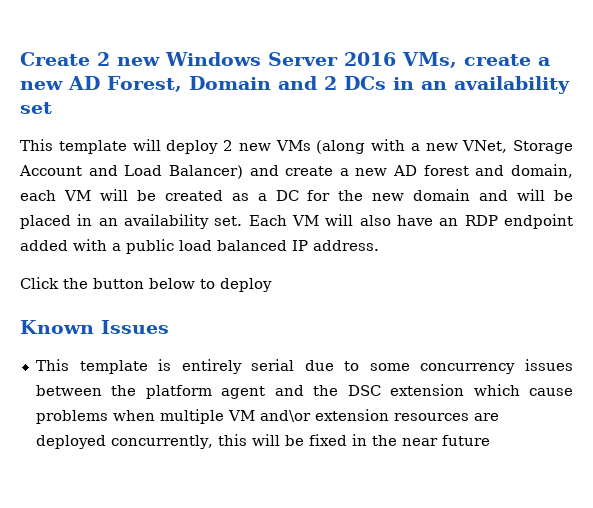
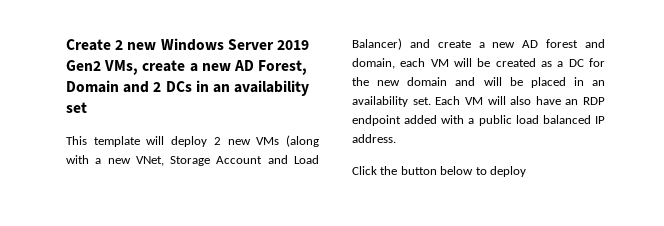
- Create 2 new Windows Server 2016 VMs, create a new AD Forest, Domain and 2 DCs in an availability set
+ Create 2 new Windows Server 2019 Gen2 VMs, create a new AD Forest, Domain and 2 DCs in an availability set
- Known Issues
- This template is entirely serial due to some concurrency issues between the platform agent and the DSC extension which cause problems when multiple VM and\or extension resources are deployed concurrently, this will be fixed in the near future

